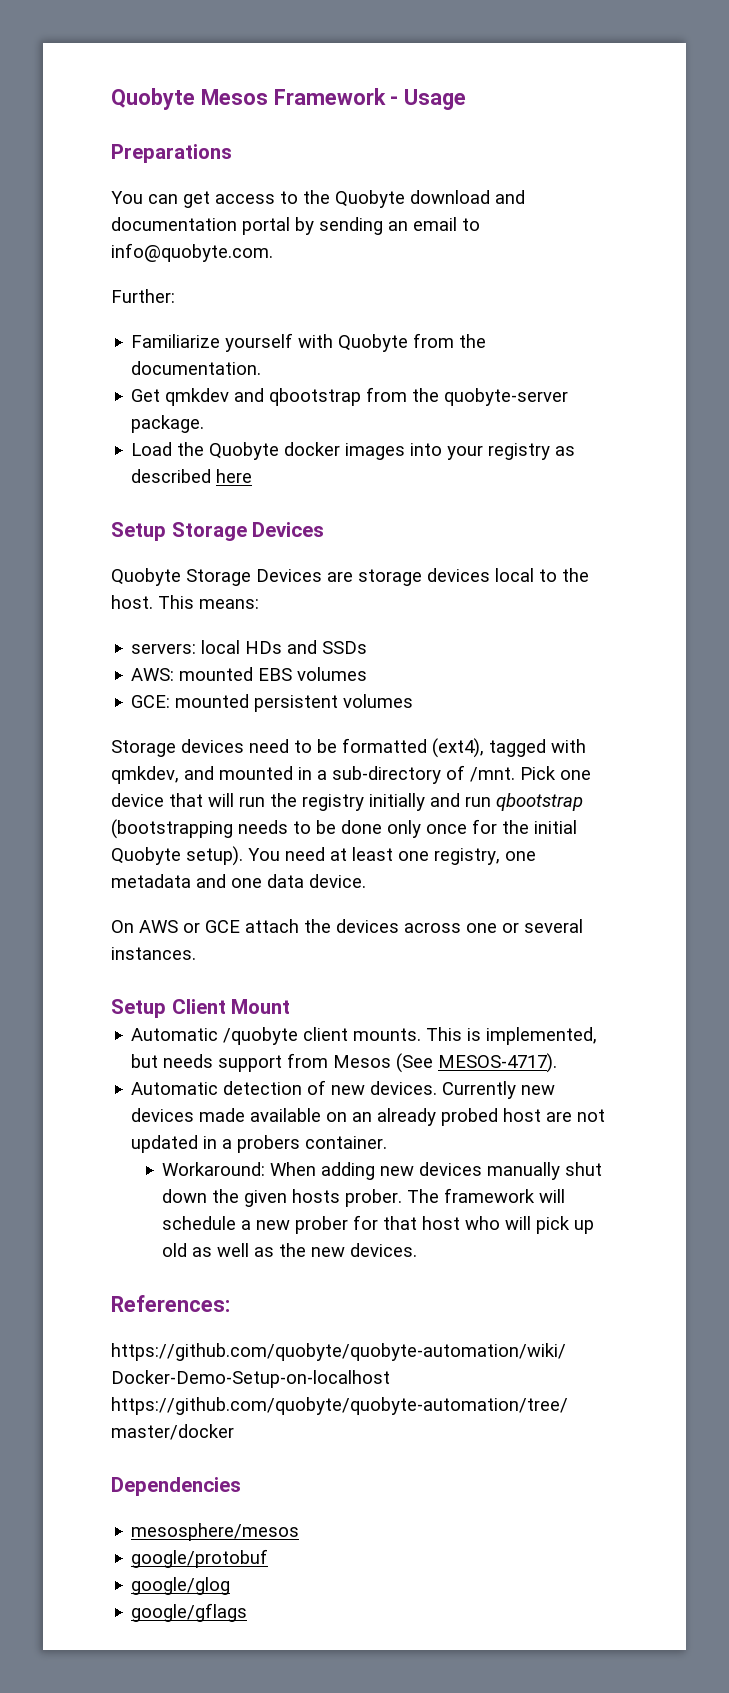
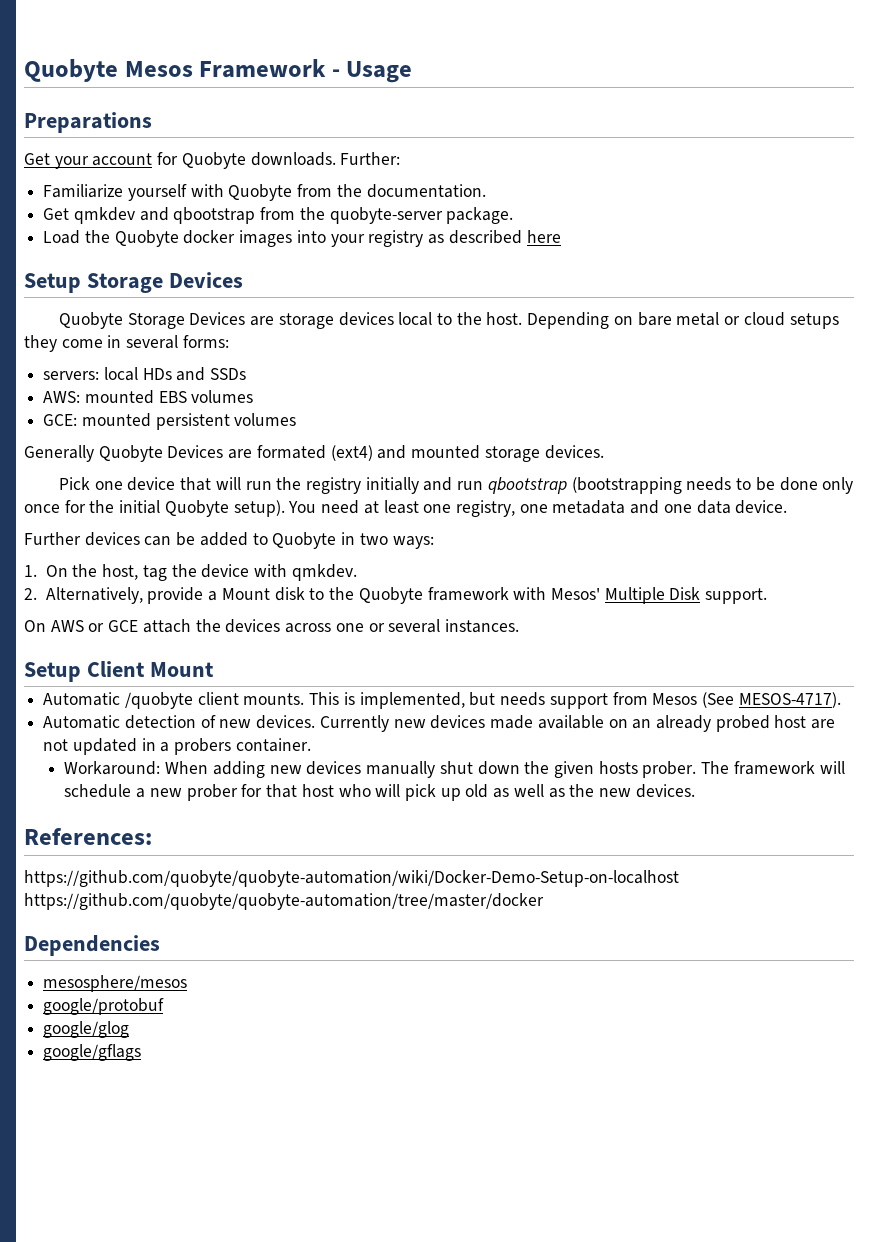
- You can get access to the Quobyte download and documentation portal by sending an email to info@quobyte.com.
- Further:
+ Get your account for Quobyte downloads. Further:
- This means:
+ Depending on bare metal or cloud setups they come in several forms:
- Storage devices need to be formatted (ext4), tagged with qmkdev, and mounted in a sub-directory of /mnt. Pick one device that will run the registry initially and run qbootstrap (bootstrapping needs to be done only once for the initial Quobyte setup).
+ Generally Quobyte Devices are formated (ext4) and mounted storage devices.
+ Pick one device that will run the registry initially and run qbootstrap (bootstrapping needs to be done only once for the initial Quobyte setup).
+ Further devices can be added to Quobyte in two ways:
+ 1. On the host, tag the device with qmkdev.
+ 2. Alternatively, provide a Mount disk to the Quobyte framework with Mesos' Multiple Disk support.

